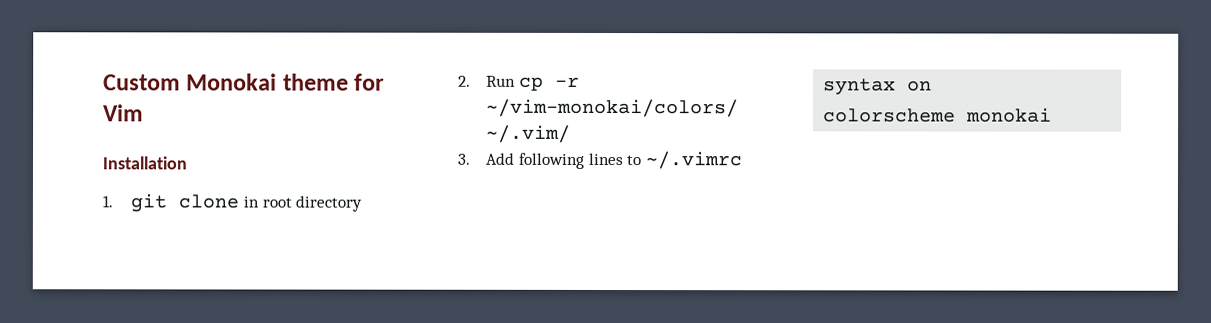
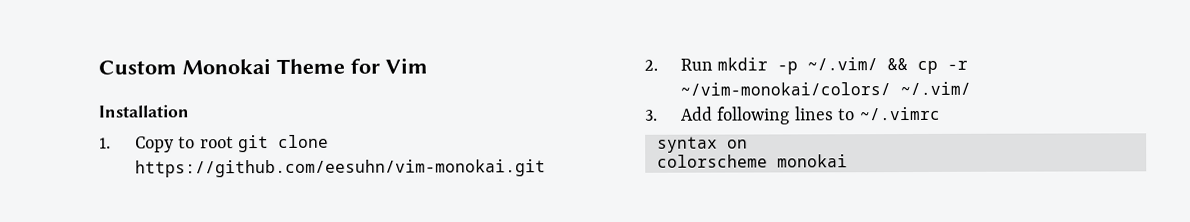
- Custom Monokai theme for Vim
+ Custom Monokai Theme for Vim
- 1. git clone in root directory
- 2. Run cp -r ~/vim-monokai/colors/ ~/.vim/
+ 1. Copy to root git clone https://github.com/eesuhn/vim-monokai.git
+ 2. Run mkdir -p ~/.vim/ && cp -r ~/vim-monokai/colors/ ~/.vim/

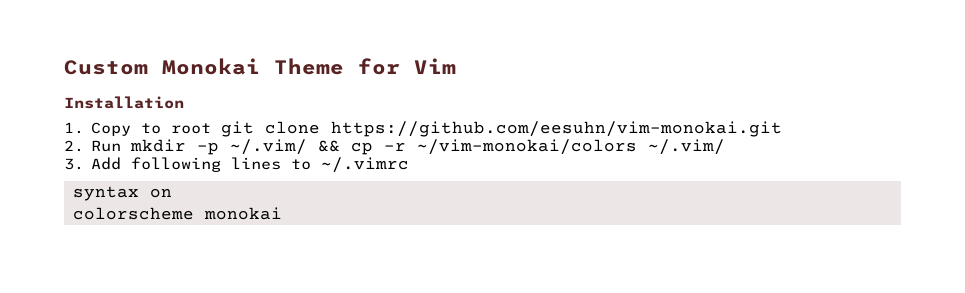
- 2. Run mkdir -p ~/.vim/ && cp -r ~/vim-monokai/colors/ ~/.vim/
+ 2. Run mkdir -p ~/.vim/ && cp -r ~/vim-monokai/colors ~/.vim/

